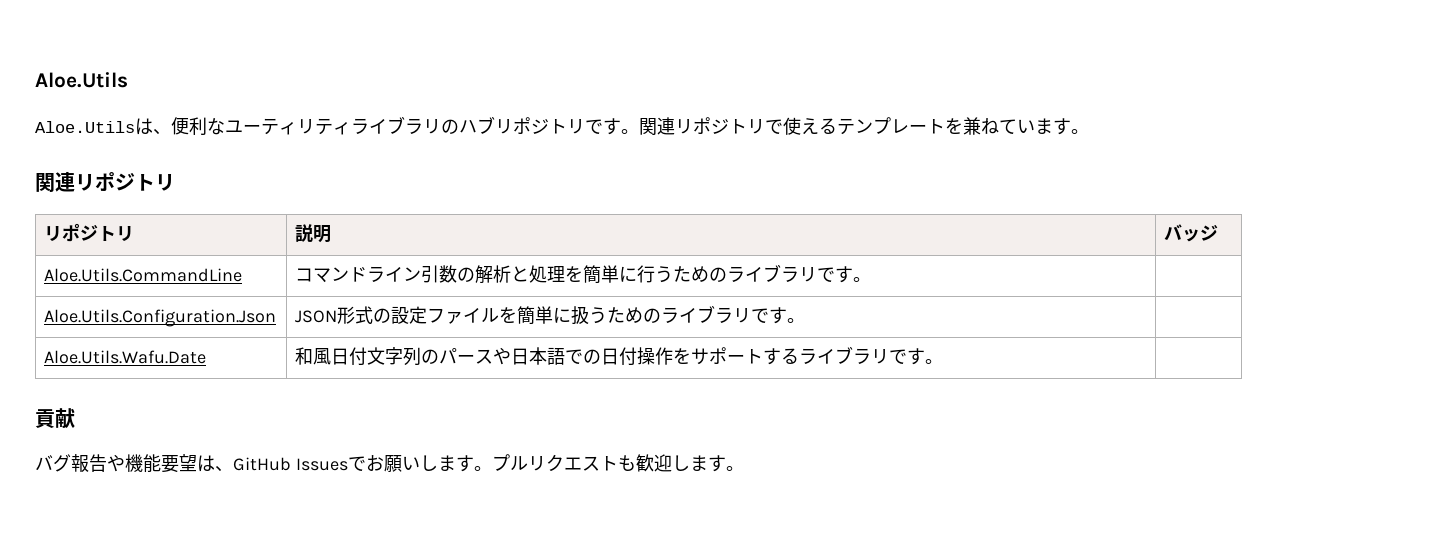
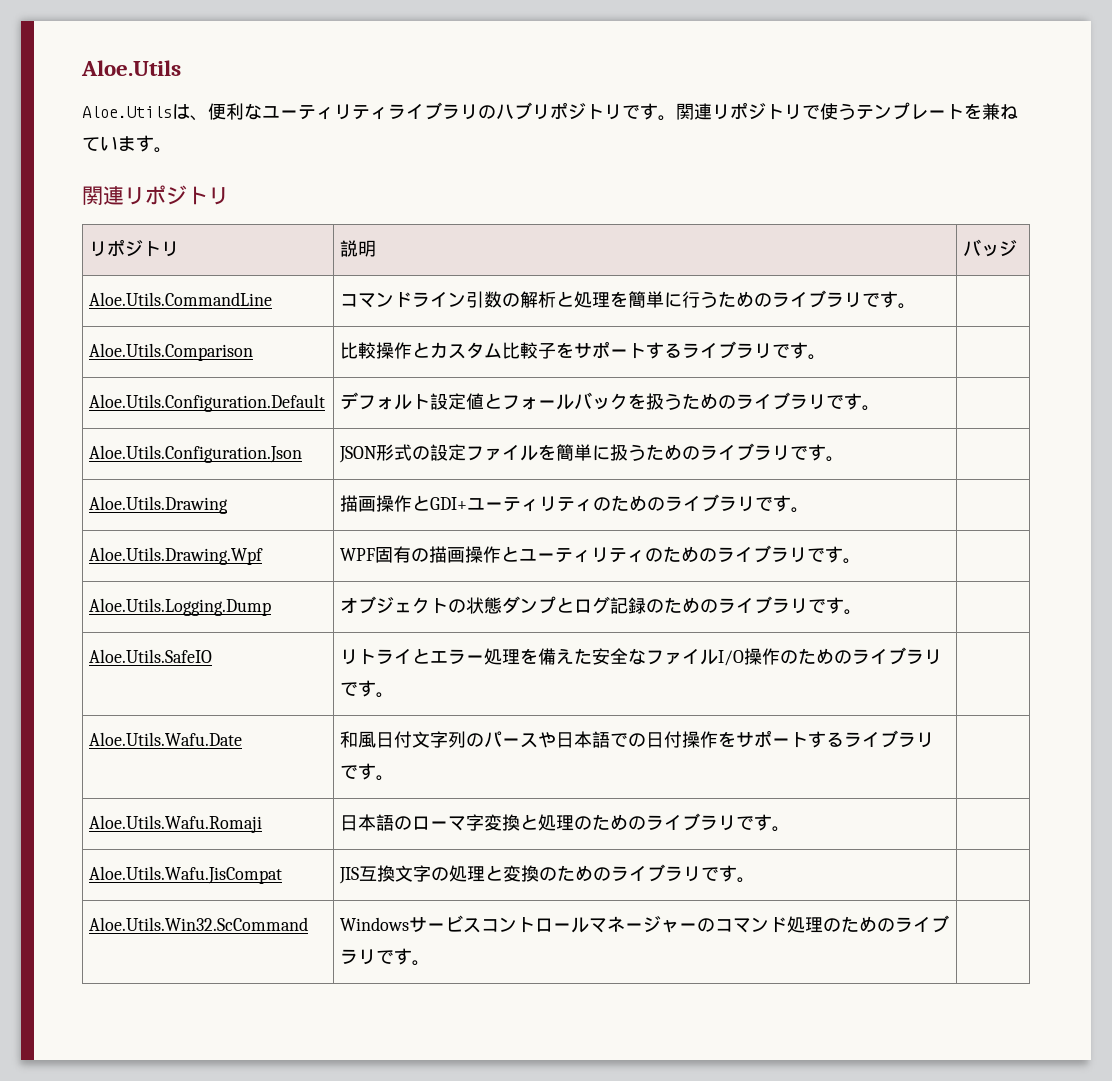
- 関連リポジトリで使えるテンプレートを兼ねています。
+ 関連リポジトリで使うテンプレートを兼ねています。
+ Aloe.Utils.Comparison | 比較操作とカスタム比較子をサポートするライブラリです。 |
+ Aloe.Utils.Configuration.Default | デフォルト設定値とフォールバックを扱うためのライブラリです。 |
+ Aloe.Utils.Drawing | 描画操作とGDI+ユーティリティのためのライブラリです。 |
+ Aloe.Utils.Drawing.Wpf | WPF固有の描画操作とユーティリティのためのライブラリです。 |
+ Aloe.Utils.Logging.Dump | オブジェクトの状態ダンプとログ記録のためのライブラリです。 |
+ Aloe.Utils.SafeIO | リトライとエラー処理を備えた安全なファイルI/O操作のためのライブラリです。 |
- 貢献
- バグ報告や機能要望は、GitHub Issuesでお願いします。プルリクエストも歓迎します。
+ Aloe.Utils.Wafu.Romaji | 日本語のローマ字変換と処理のためのライブラリです。 |
+ Aloe.Utils.Wafu.JisCompat | JIS互換文字の処理と変換のためのライブラリです。 |
+ Aloe.Utils.Win32.ScCommand | Windowsサービスコントロールマネージャーのコマンド処理のためのライブラリです。 |

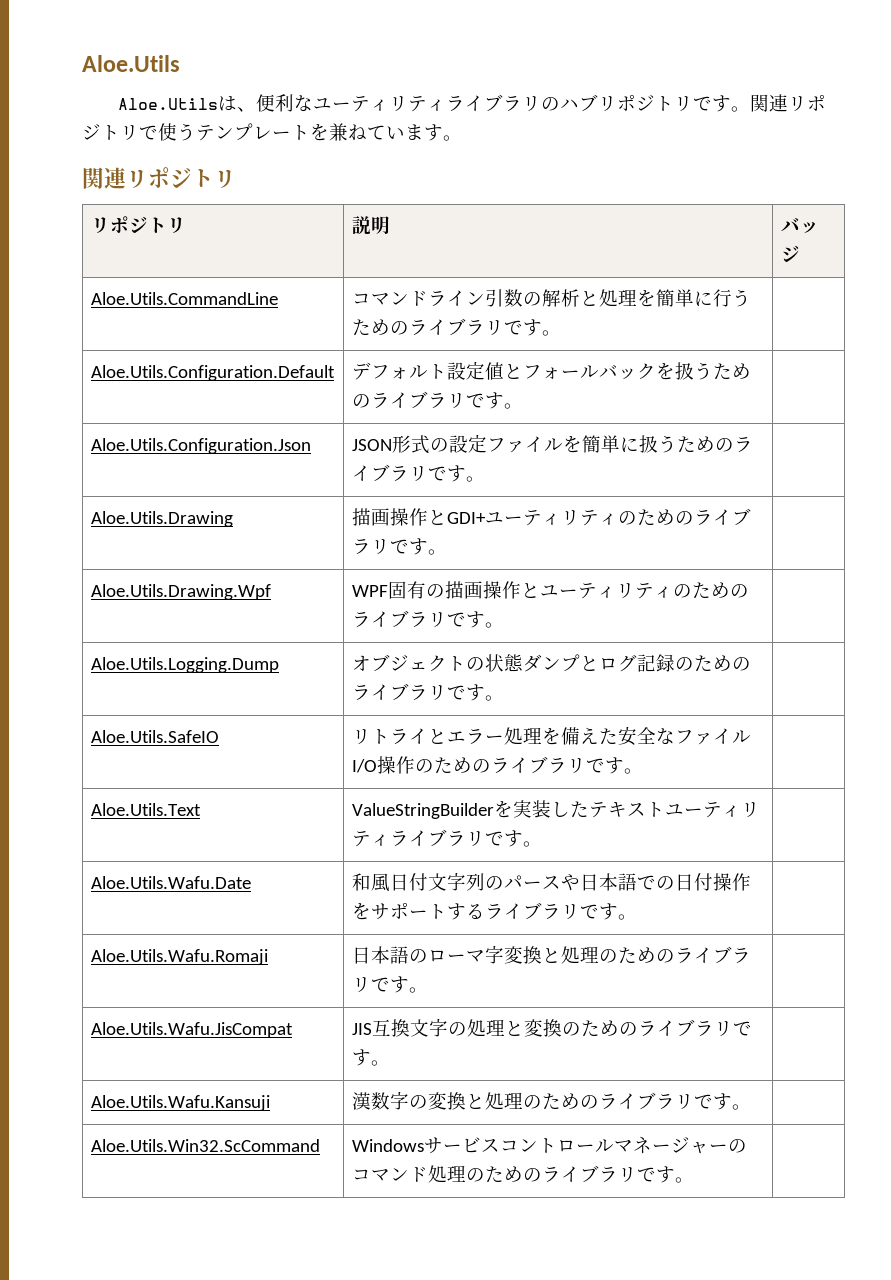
- Aloe.Utils.Comparison | 比較操作とカスタム比較子をサポートするライブラリです。 |
+ Aloe.Utils.Text | ValueStringBuilderを実装したテキストユーティリティライブラリです。 |
+ Aloe.Utils.Wafu.Kansuji | 漢数字の変換と処理のためのライブラリです。 |

